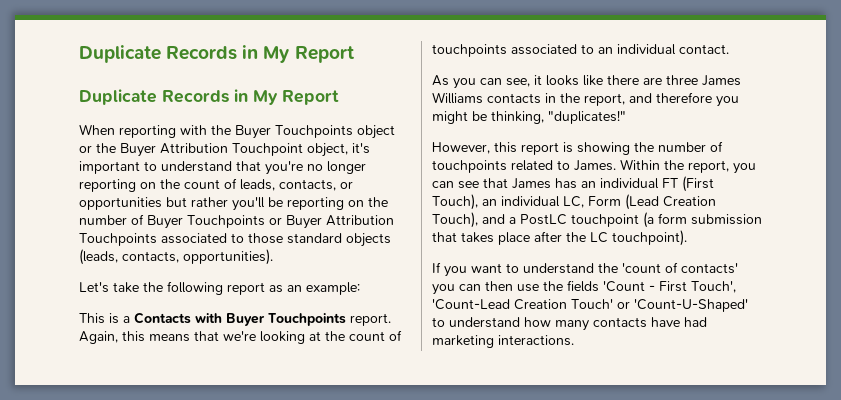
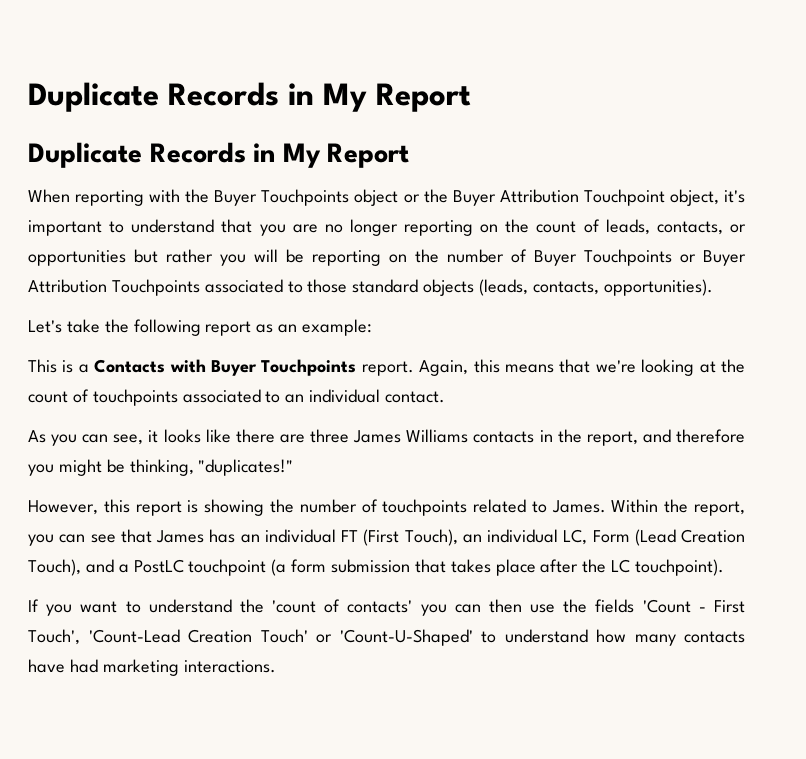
- When reporting with the Buyer Touchpoints object or the Buyer Attribution Touchpoint object, it's important to understand that you're no longer reporting on the count of leads, contacts, or opportunities but rather you'll be reporting on the number of Buyer Touchpoints or Buyer Attribution Touchpoints associated to those standard objects (leads, contacts, opportunities).
+ When reporting with the Buyer Touchpoints object or the Buyer Attribution Touchpoint object, it's important to understand that you are no longer reporting on the count of leads, contacts, or opportunities but rather you will be reporting on the number of Buyer Touchpoints or Buyer Attribution Touchpoints associated to those standard objects (leads, contacts, opportunities).

